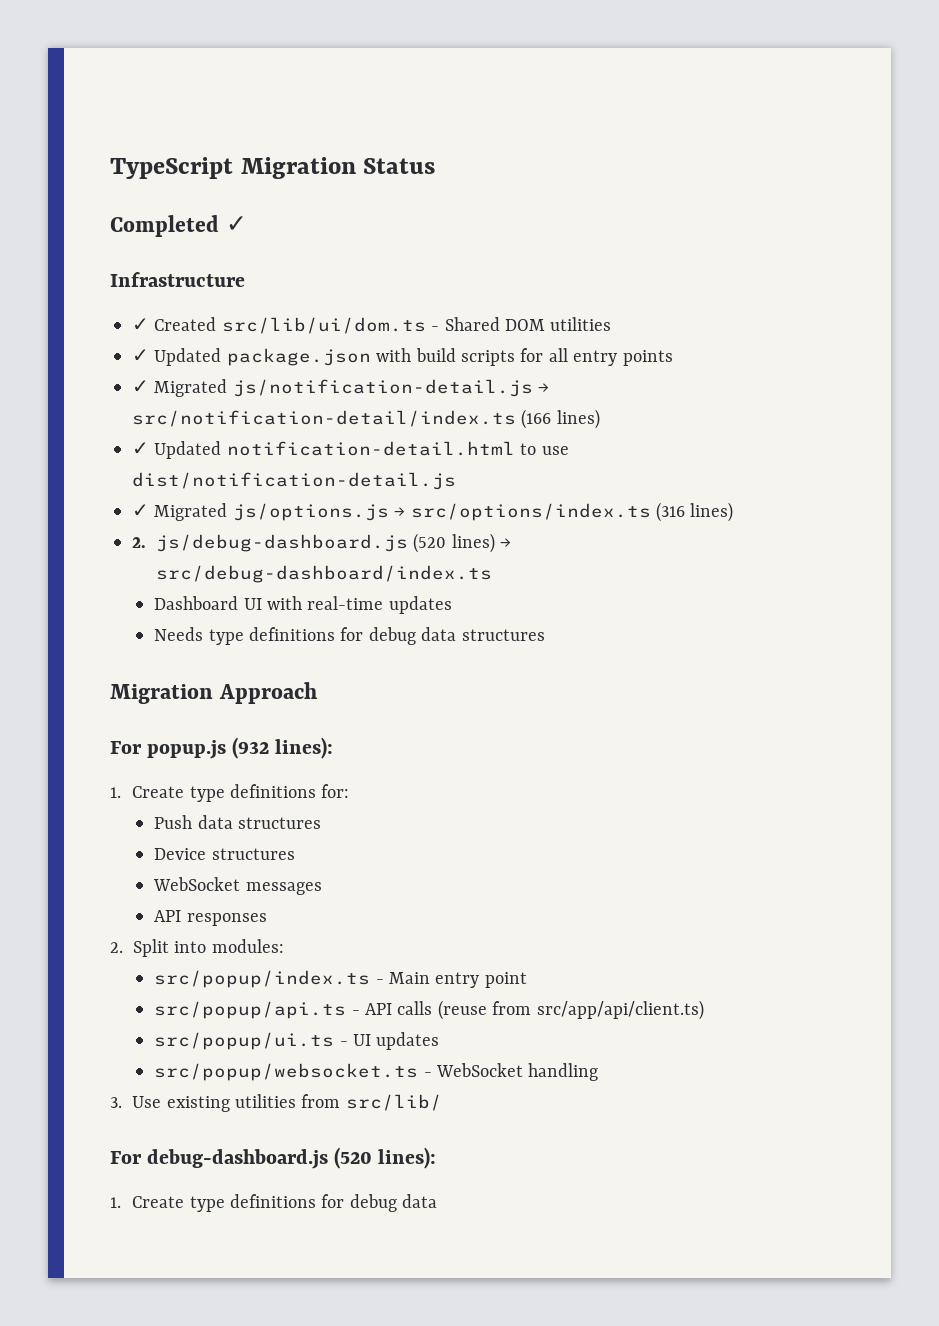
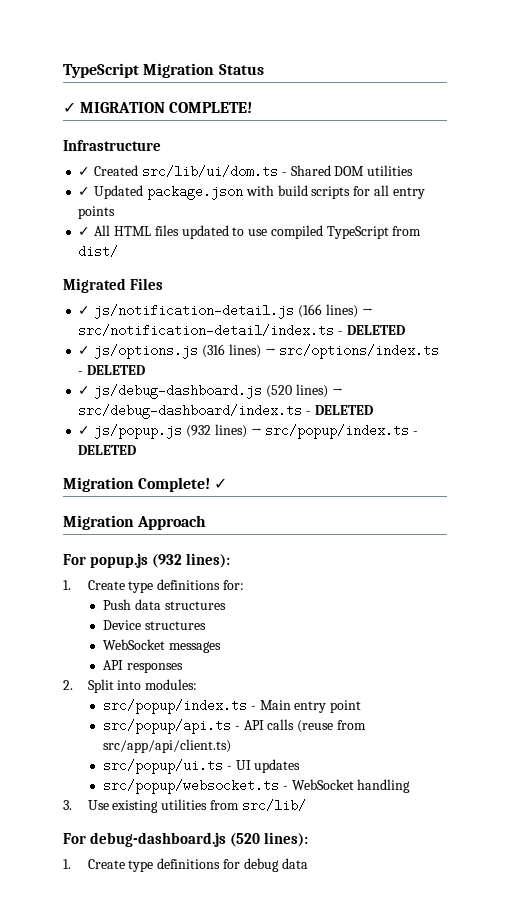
- Completed ✓
+ ✓ MIGRATION COMPLETE!
- ✓ Migrated js/notification-detail.js → src/notification-detail/index.ts (166 lines)
- ✓ Updated notification-detail.html to use dist/notification-detail.js
- ✓ Migrated js/options.js → src/options/index.ts (316 lines)
- 2. js/debug-dashboard.js (520 lines) → src/debug-dashboard/index.ts
- Dashboard UI with real-time updates
- Needs type definitions for debug data structures
+ ✓ All HTML files updated to use compiled TypeScript from dist/
+ Migrated Files
+ ✓ js/notification-detail.js (166 lines) → src/notification-detail/index.ts - DELETED
+ ✓ js/options.js (316 lines) → src/options/index.ts - DELETED
+ ✓ js/debug-dashboard.js (520 lines) → src/debug-dashboard/index.ts - DELETED
+ ✓ js/popup.js (932 lines) → src/popup/index.ts - DELETED
+ Migration Complete! ✓

